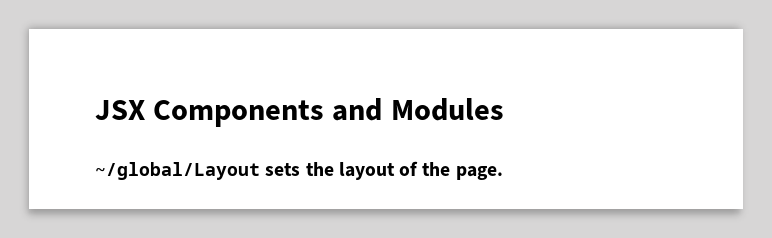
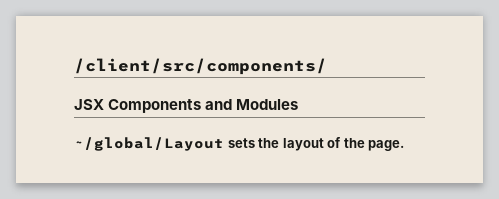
+ /client/src/components/

